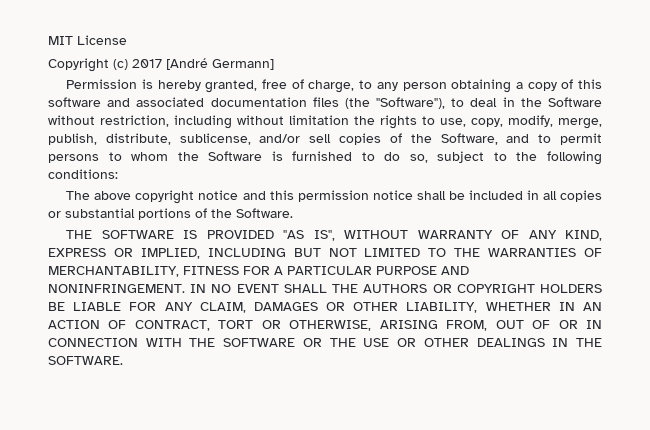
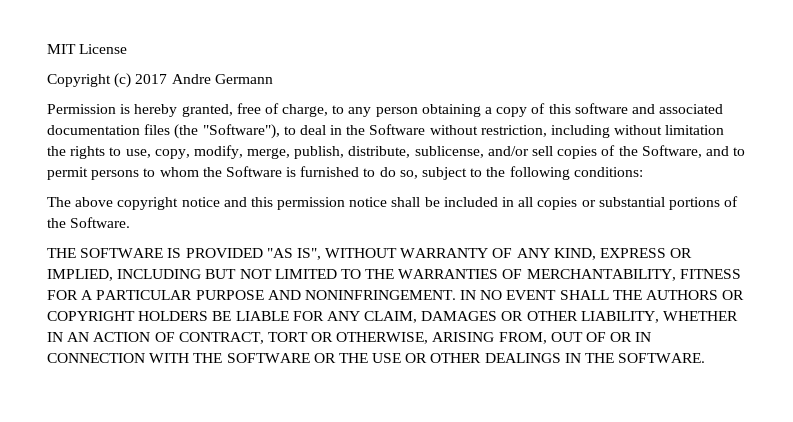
- Copyright (c) 2017 [André Germann]
+ Copyright (c) 2017 Andre Germann

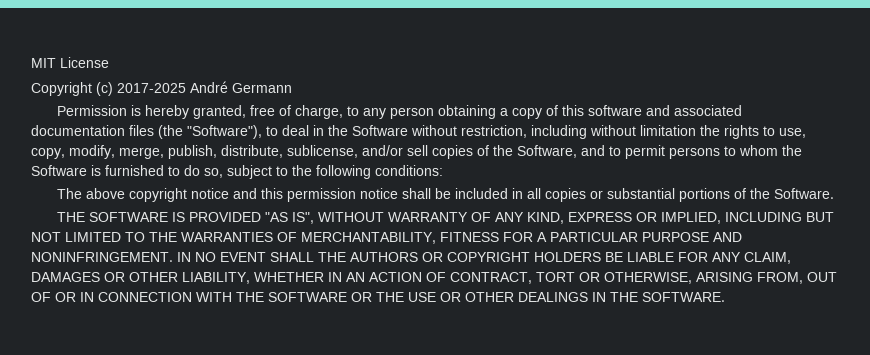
- Copyright (c) 2017 Andre Germann
+ Copyright (c) 2017-2025 André Germann

